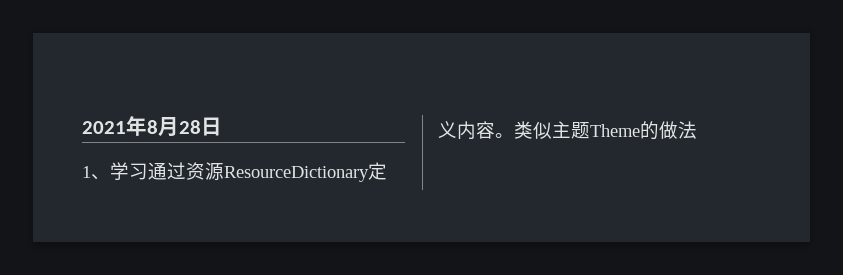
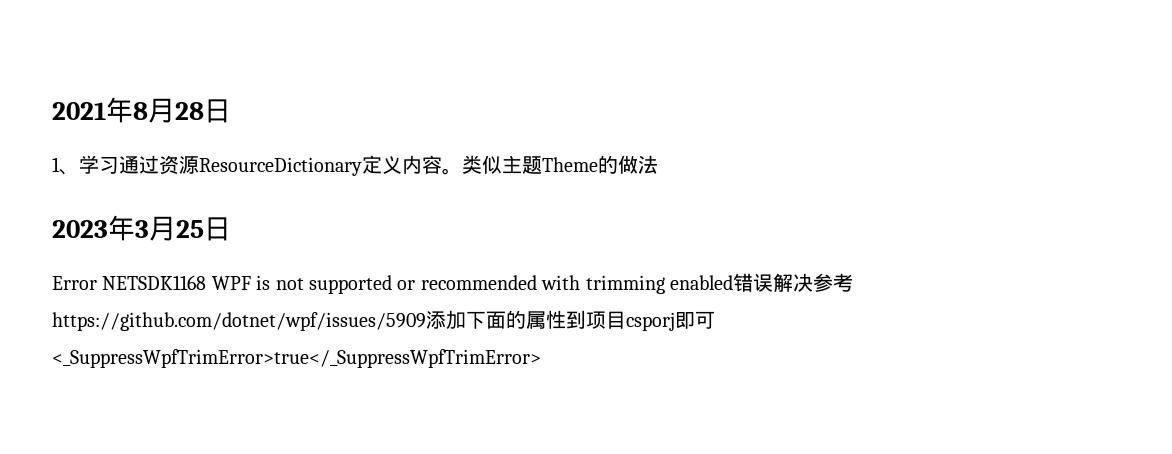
+ 2023年3月25日
+ Error NETSDK1168 WPF is not supported or recommended with trimming enabled错误解决参考https://github.com/dotnet/wpf/issues/5909添加下面的属性到项目csporj即可<_SuppressWpfTrimError>true</_SuppressWpfTrimError>

